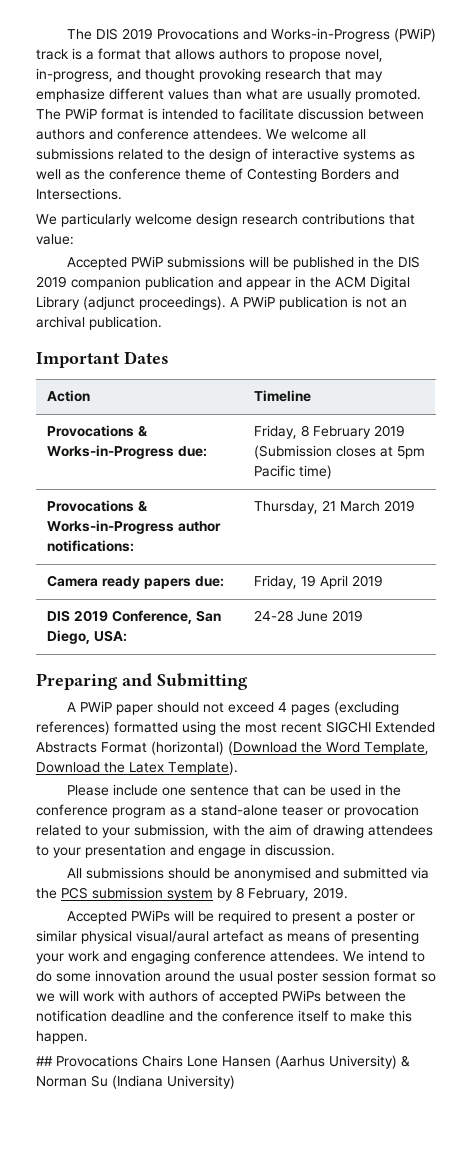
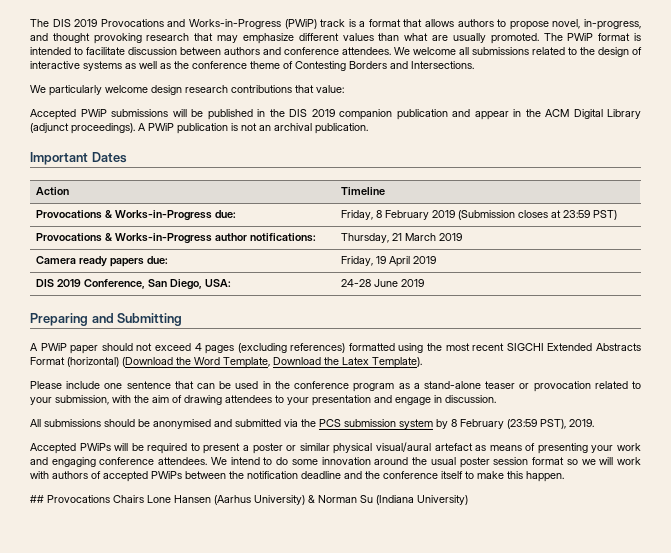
- Provocations & Works-in-Progress due: | Friday, 8 February 2019 (Submission closes at 5pm Pacific time)
+ Provocations & Works-in-Progress due: | Friday, 8 February 2019 (Submission closes at 23:59 PST)
- All submissions should be anonymised and submitted via the PCS submission system by 8 February, 2019.
+ All submissions should be anonymised and submitted via the PCS submission system by 8 February (23:59 PST), 2019.

